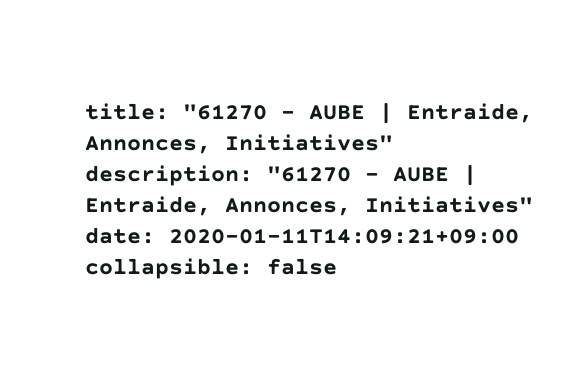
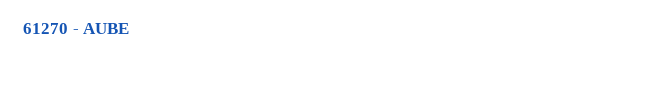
- title: "61270 - AUBE | Entraide, Annonces, Initiatives" description: "61270 - AUBE | Entraide, Annonces, Initiatives" date: 2020-01-11T14:09:21+09:00 collapsible: false
+ 61270 - AUBE

